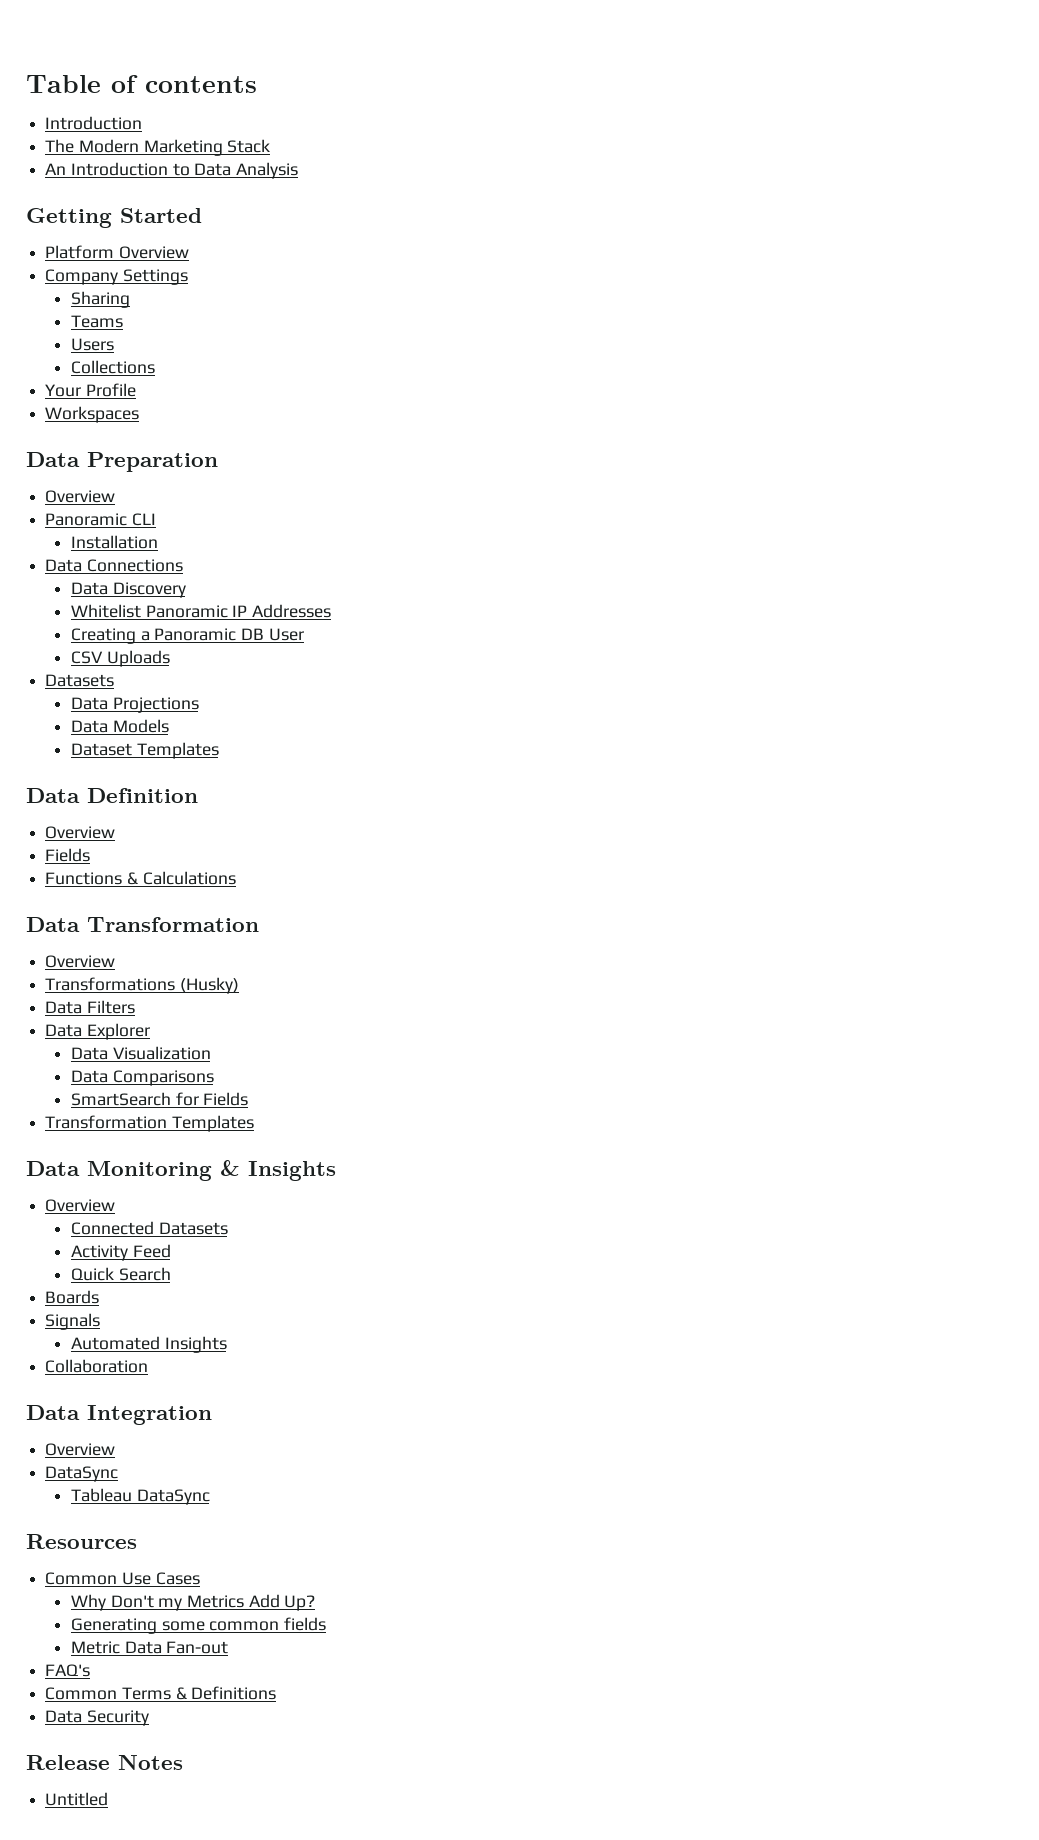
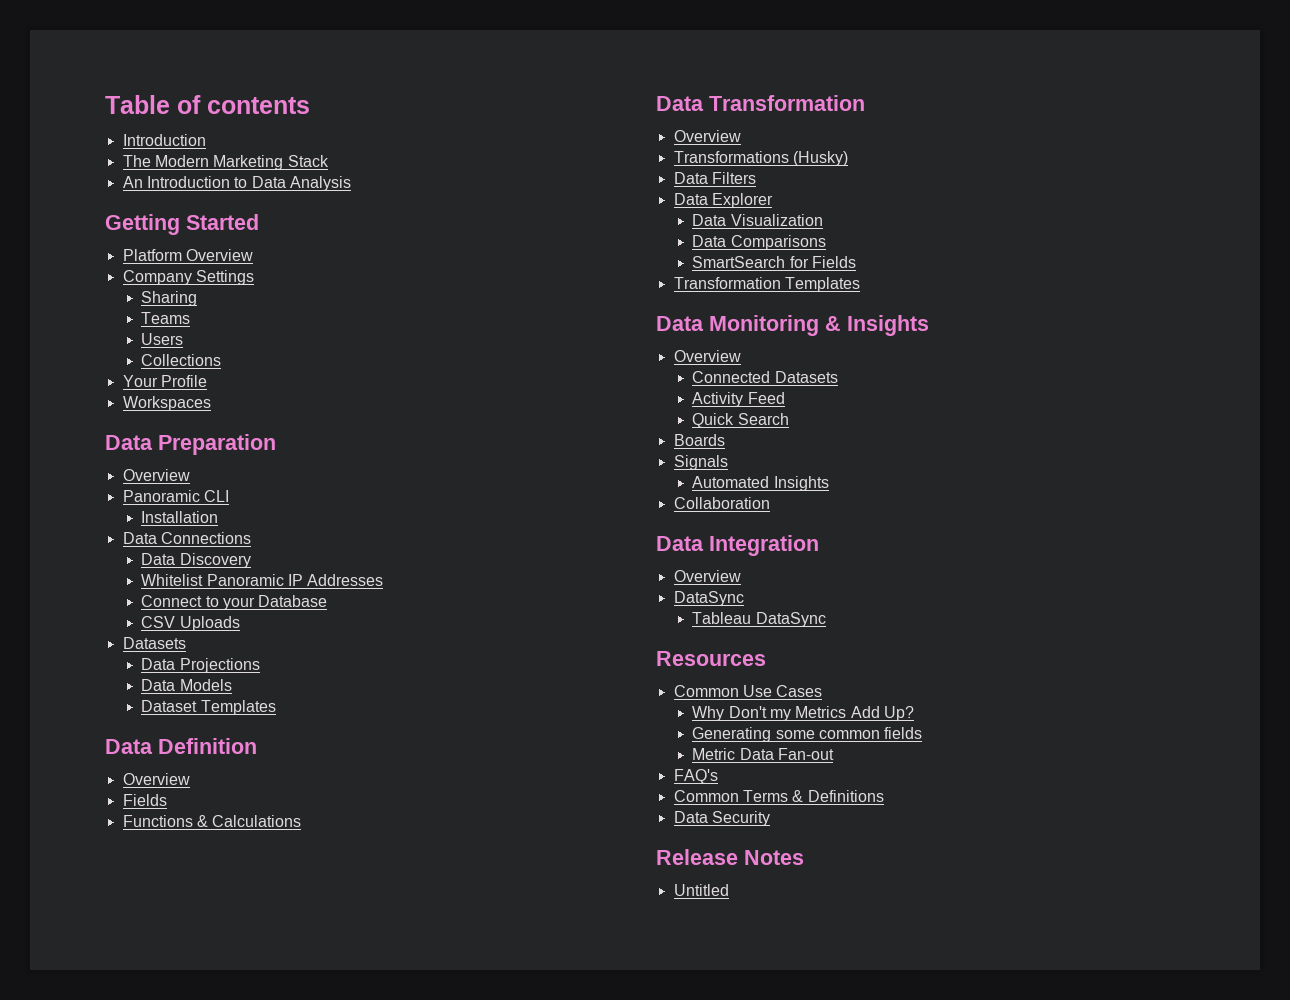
- Creating a Panoramic DB User
+ Connect to your Database

